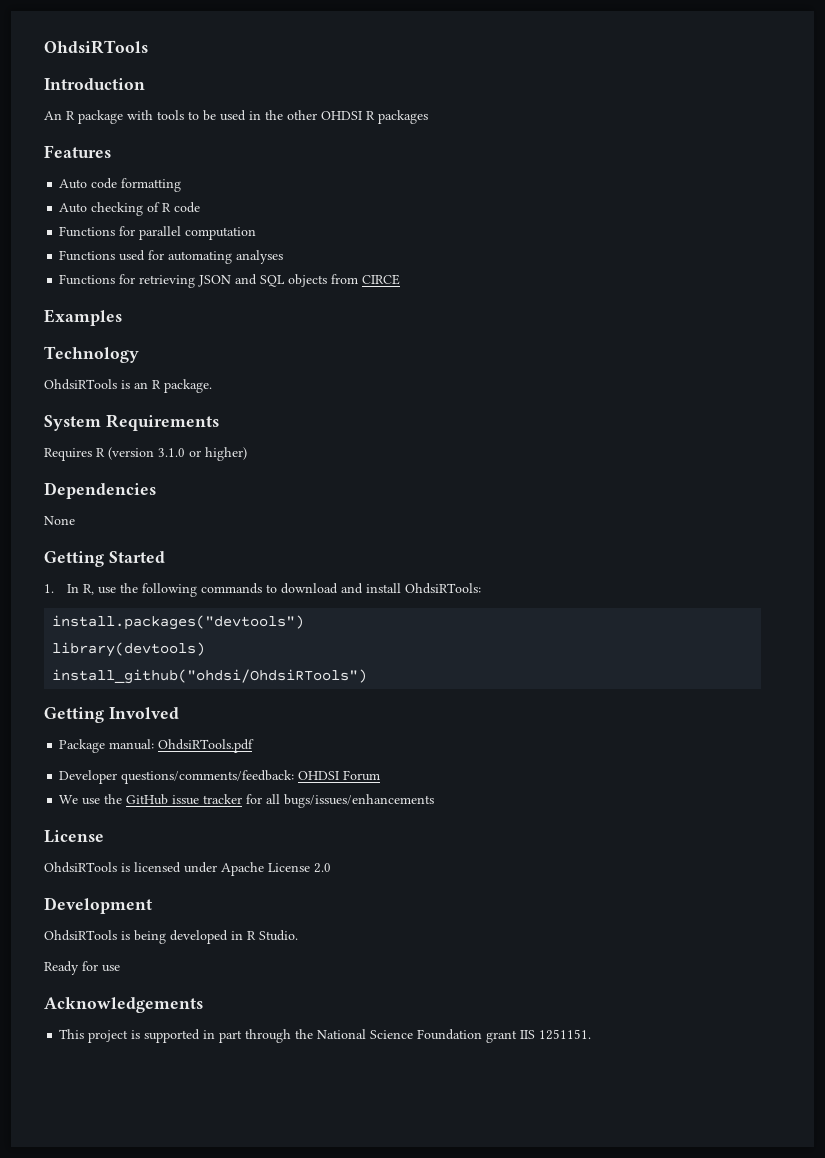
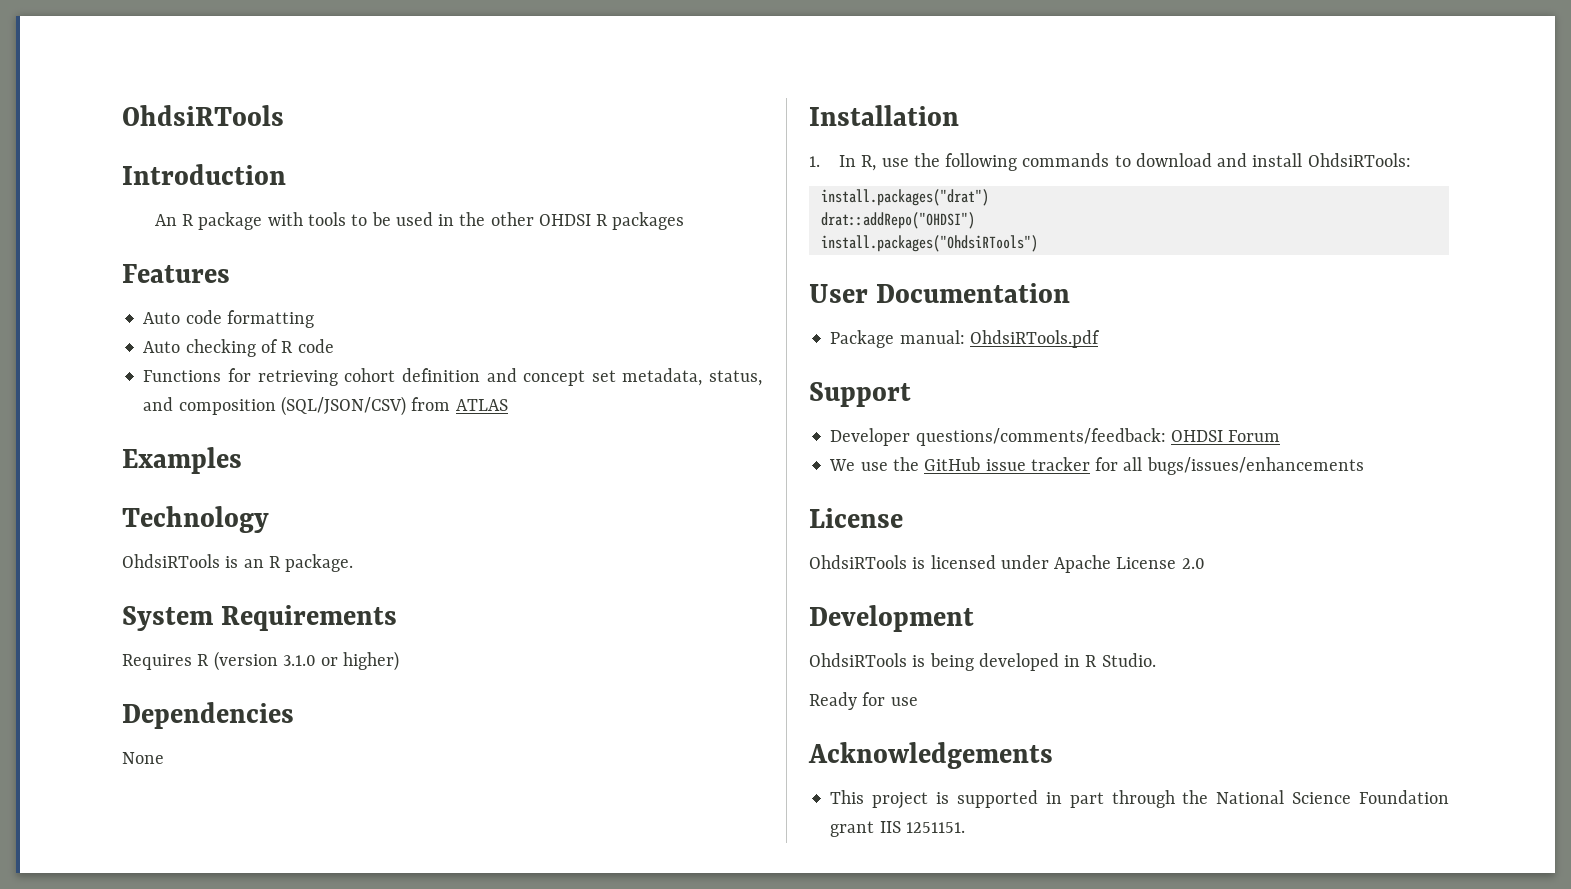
- Functions for parallel computation
- Functions used for automating analyses
- Functions for retrieving JSON and SQL objects from CIRCE
+ Functions for retrieving cohort definition and concept set metadata, status, and composition (SQL/JSON/CSV) from ATLAS
- Getting Started
+ Installation
- install.packages("devtools")
- library(devtools)
- install_github("ohdsi/OhdsiRTools")
- Getting Involved
+ install.packages("drat")
+ drat::addRepo("OHDSI")
+ install.packages("OhdsiRTools")
+ User Documentation
+ Support

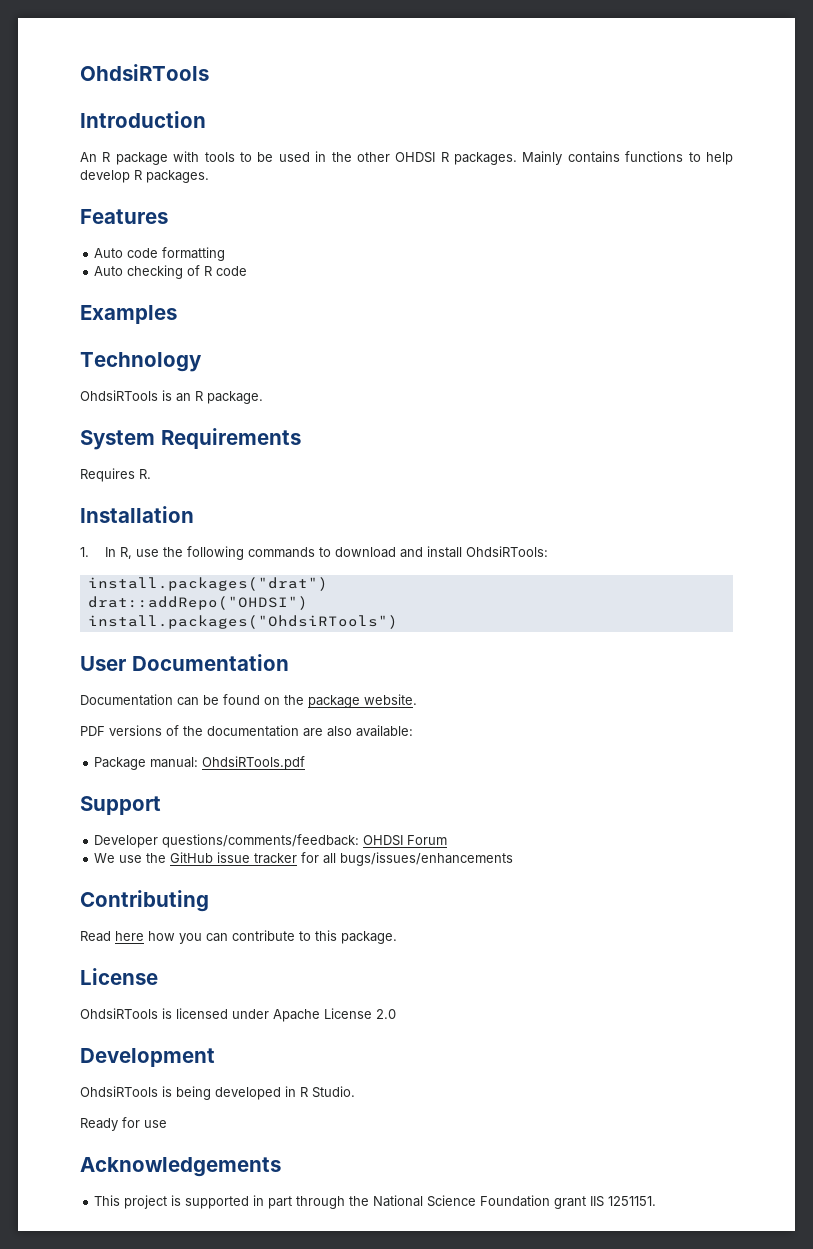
- An R package with tools to be used in the other OHDSI R packages
+ An R package with tools to be used in the other OHDSI R packages. Mainly contains functions to help develop R packages.
- Functions for retrieving cohort definition and concept set metadata, status, and composition (SQL/JSON/CSV) from ATLAS
- Requires R (version 3.1.0 or higher)
- Dependencies
- None
+ Requires R.
+ Documentation can be found on the package website.
+ PDF versions of the documentation are also available:
+ Contributing
+ Read here how you can contribute to this package.

